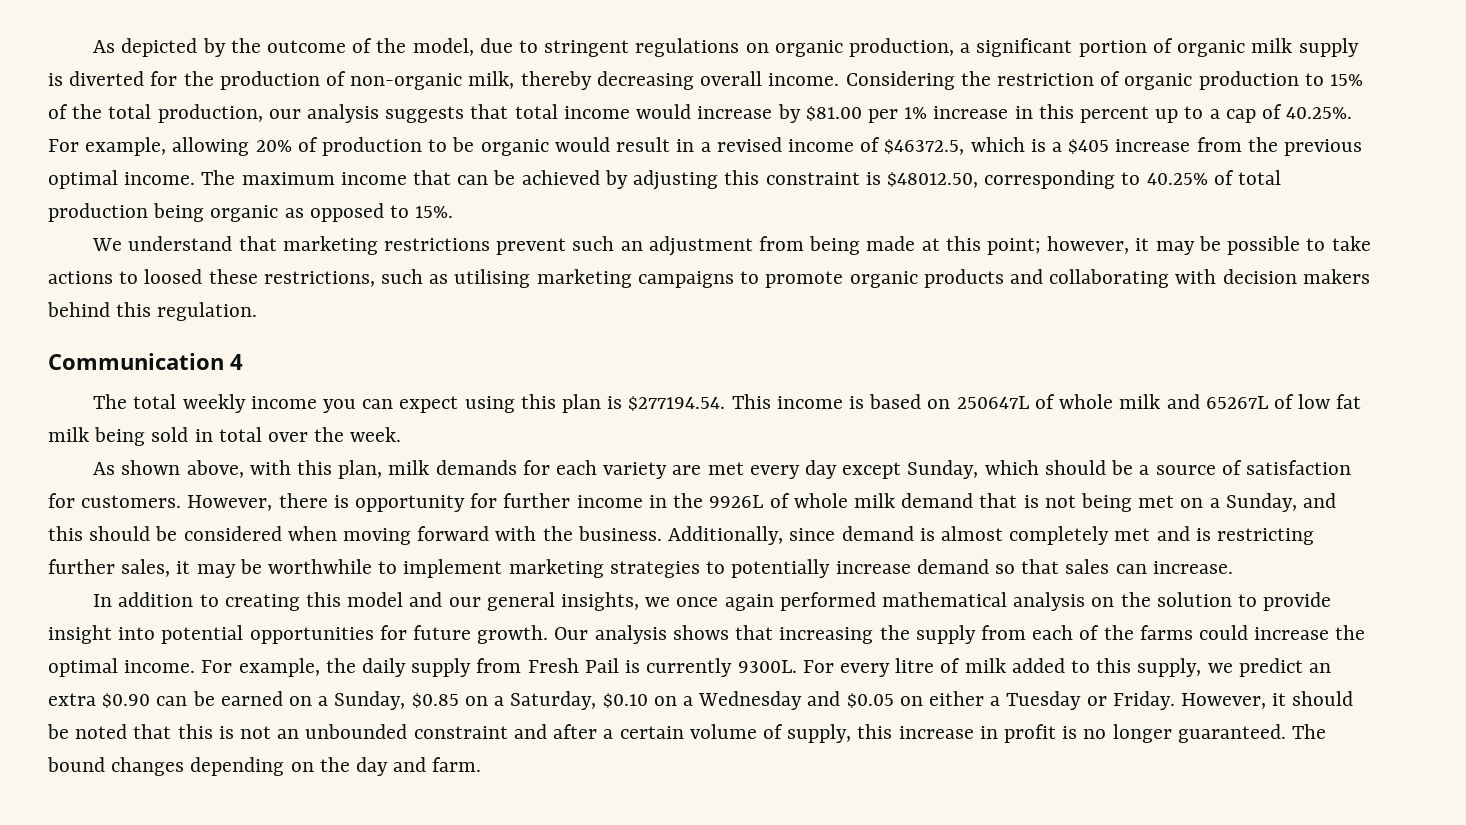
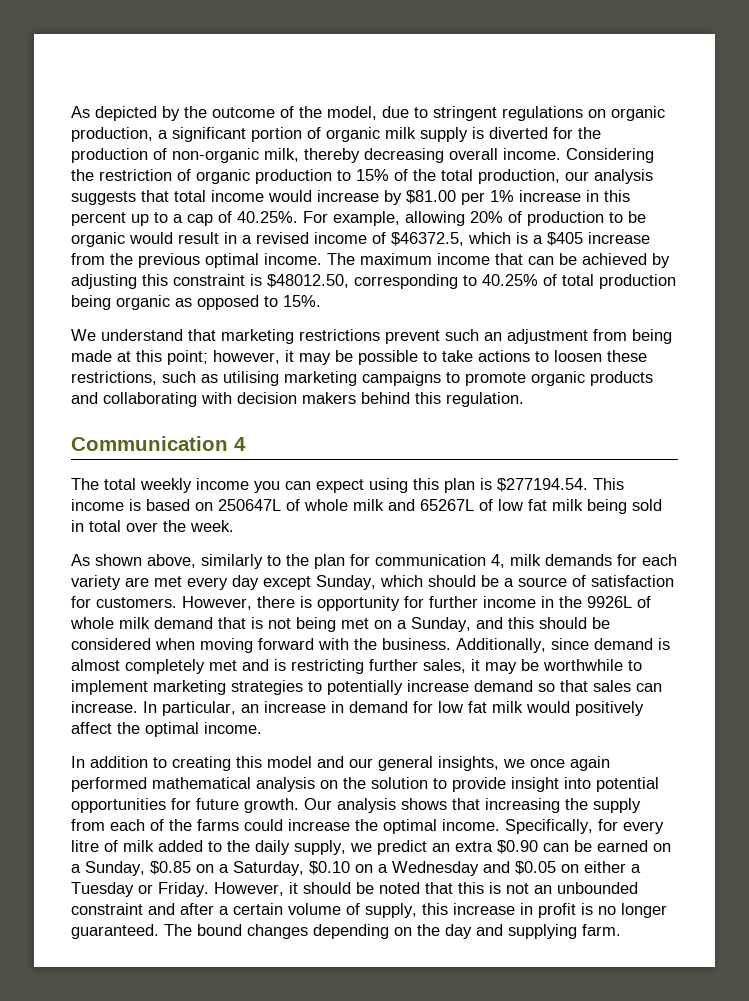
- We understand that marketing restrictions prevent such an adjustment from being made at this point; however, it may be possible to take actions to loosed these restrictions, such as utilising marketing campaigns to promote organic products and collaborating with decision makers behind this regulation.
+ We understand that marketing restrictions prevent such an adjustment from being made at this point; however, it may be possible to take actions to loosen these restrictions, such as utilising marketing campaigns to promote organic products and collaborating with decision makers behind this regulation.
- As shown above, with this plan, milk demands for each variety are met every day except Sunday, which should be a source of satisfaction for customers.
+ As shown above, similarly to the plan for communication 4, milk demands for each variety are met every day except Sunday, which should be a source of satisfaction for customers.
+ In particular, an increase in demand for low fat milk would positively affect the optimal income.
- For example, the daily supply from Fresh Pail is currently 9300L. For every litre of milk added to this supply, we predict an extra $0.90 can be earned on a Sunday, $0.85 on a Saturday, $0.10 on a Wednesday and $0.05 on either a Tuesday or Friday.
+ Specifically, for every litre of milk added to the daily supply, we predict an extra $0.90 can be earned on a Sunday, $0.85 on a Saturday, $0.10 on a Wednesday and $0.05 on either a Tuesday or Friday.
- The bound changes depending on the day and farm.
+ The bound changes depending on the day and supplying farm.

